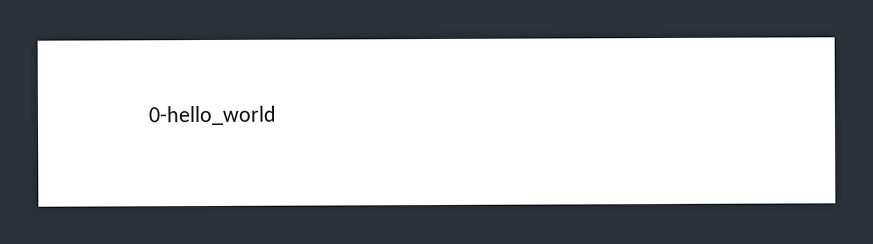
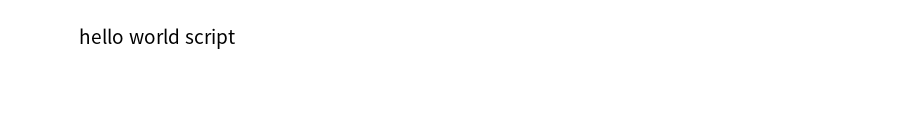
- 0-hello_world
+ hello world script

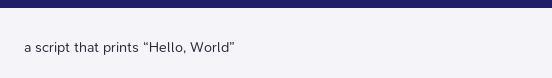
- hello world script
+ a script that prints “Hello, World”

